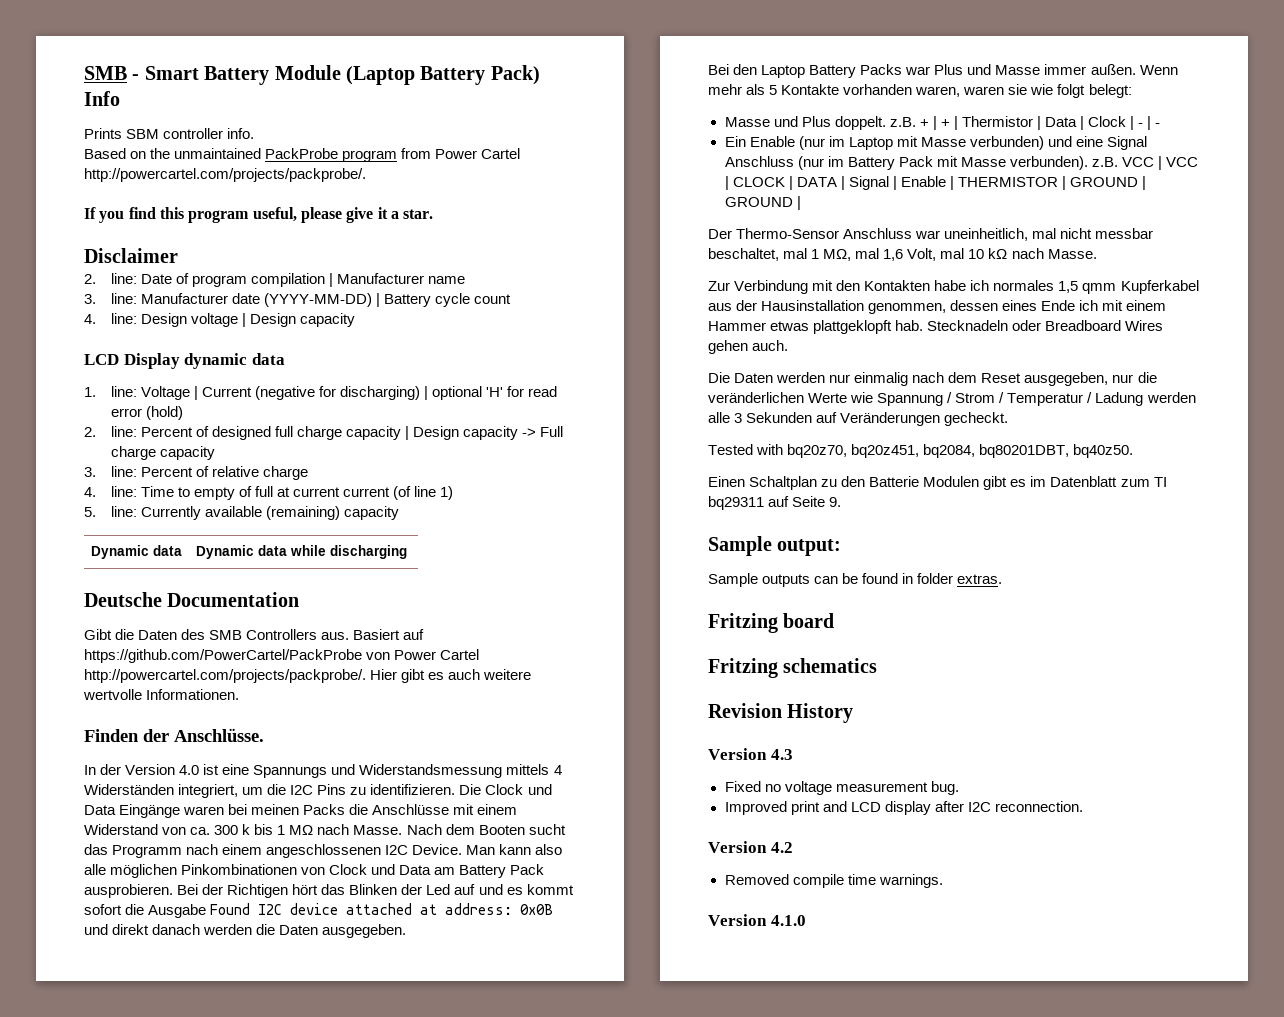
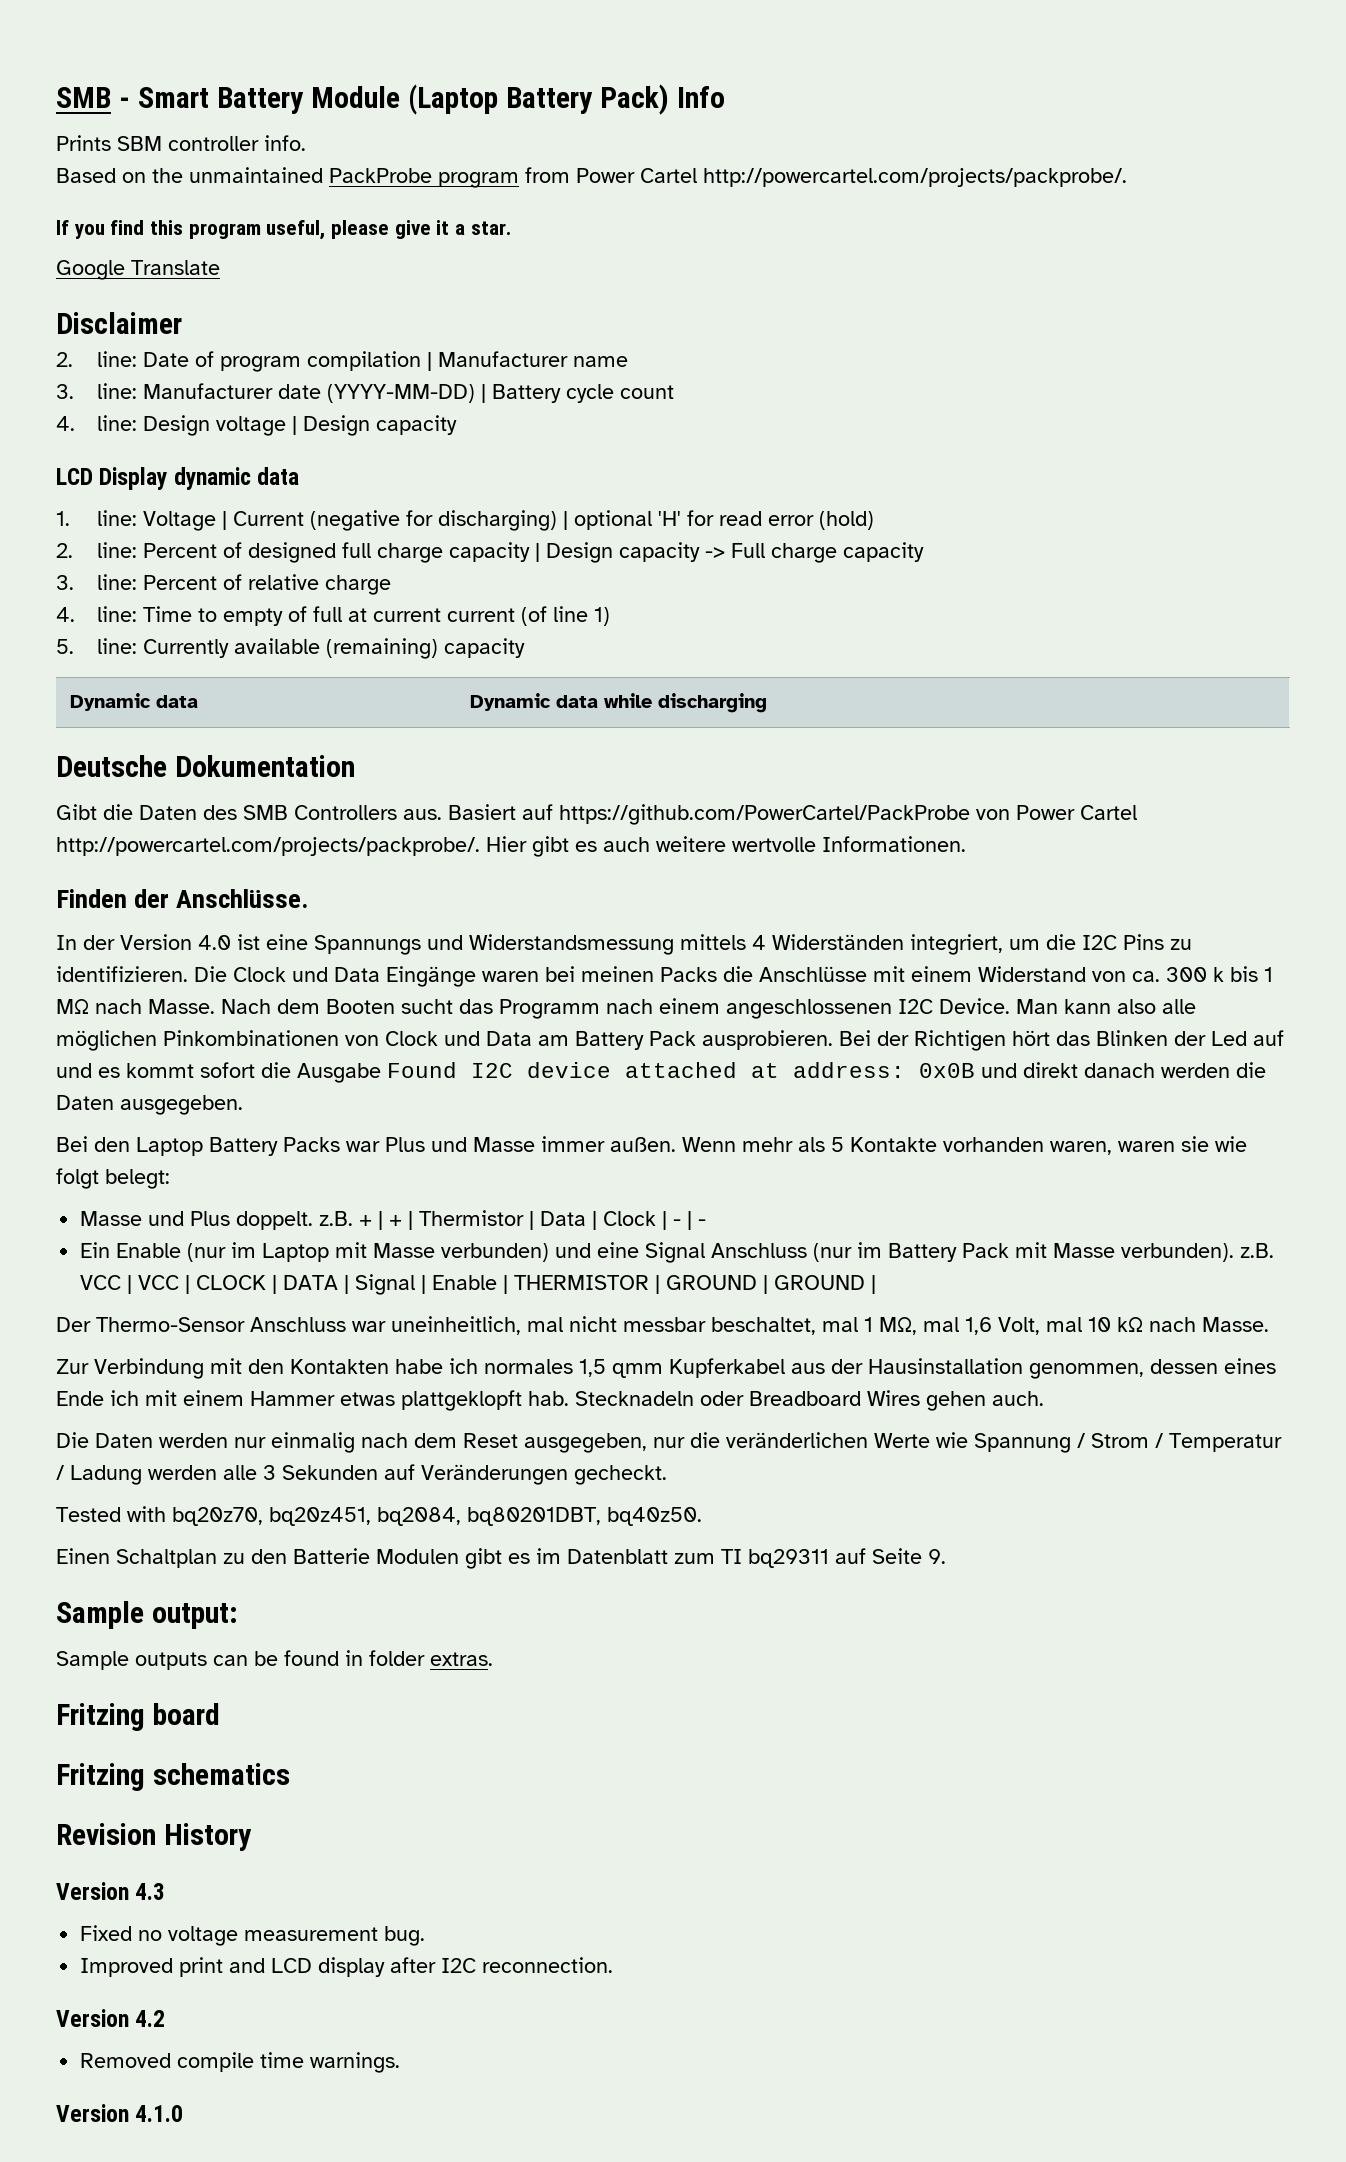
+ Google Translate
- Deutsche Documentation
+ Deutsche Dokumentation

